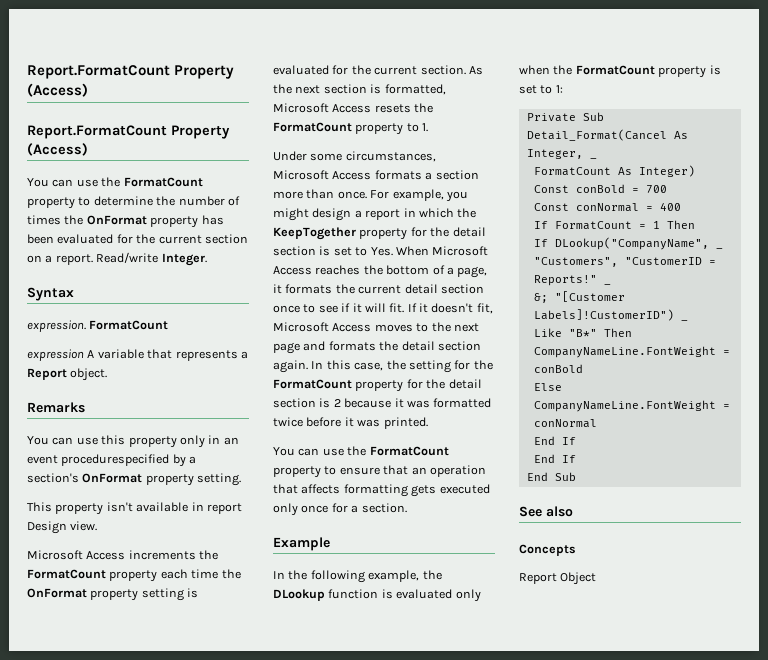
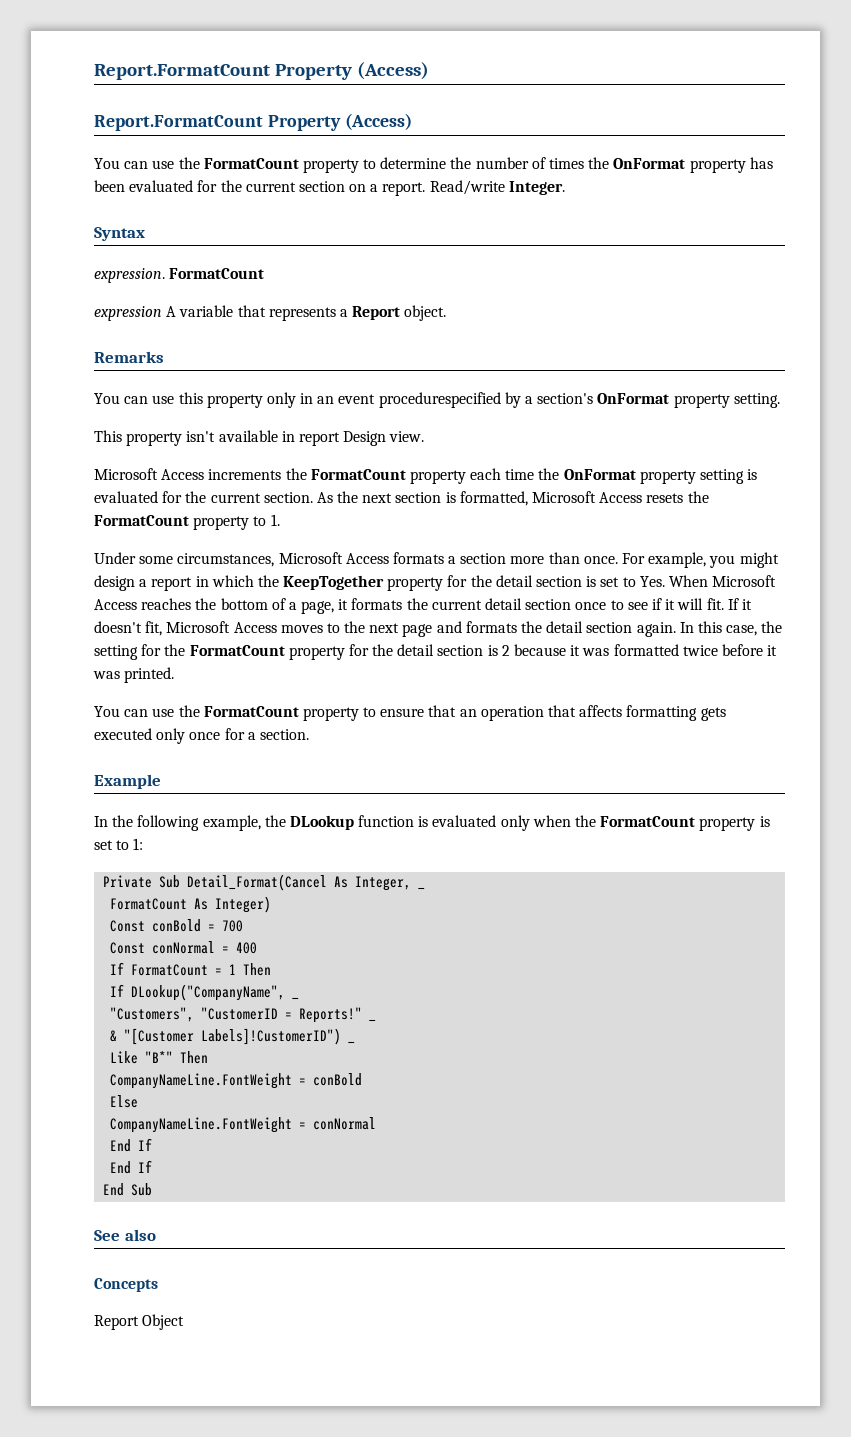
- &; "[Customer Labels]!CustomerID") _
+ & "[Customer Labels]!CustomerID") _

